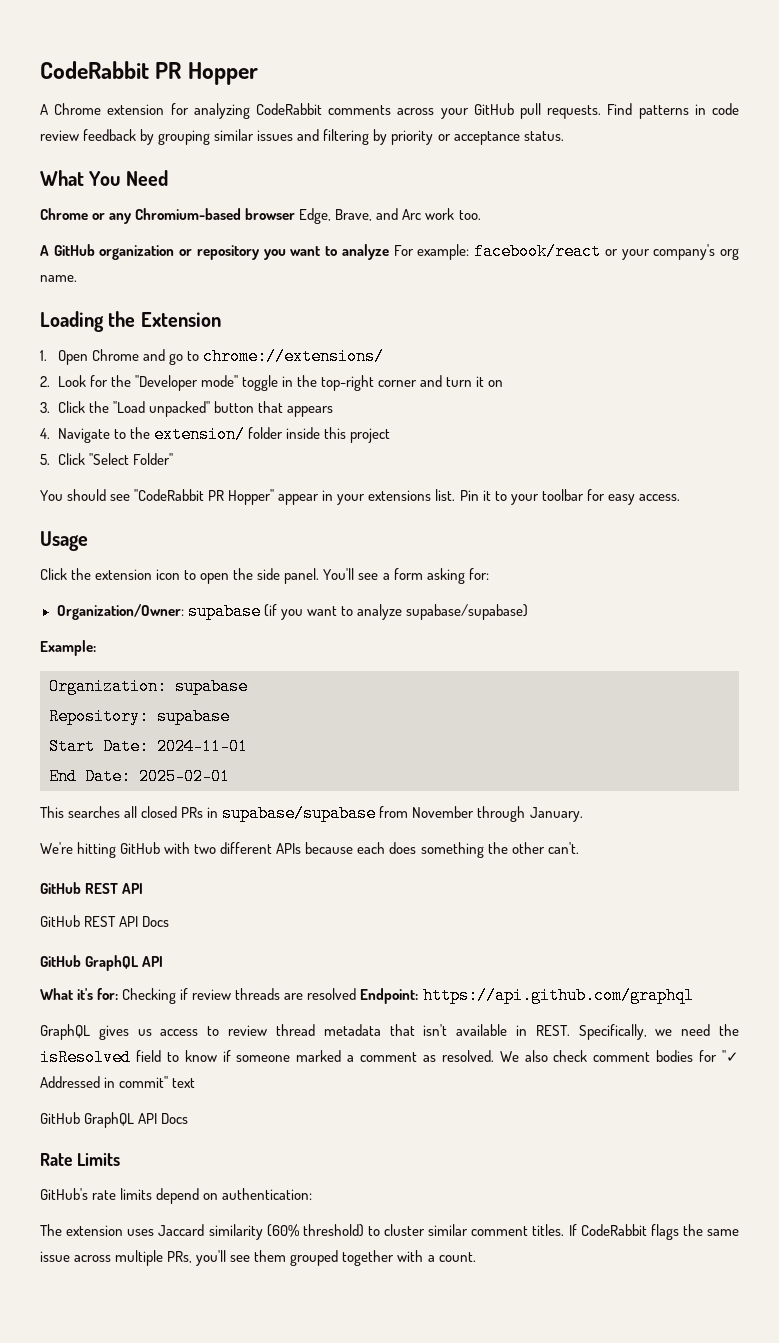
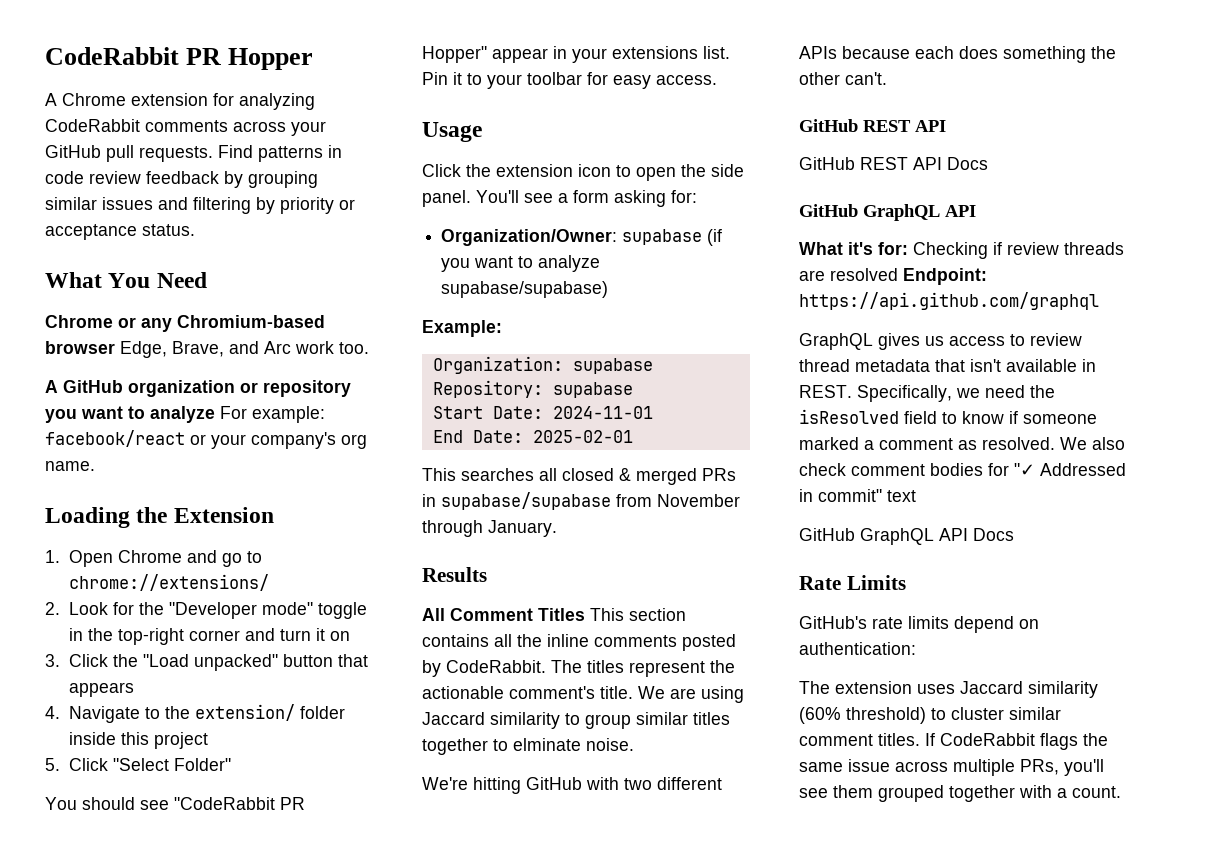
- This searches all closed PRs in supabase/supabase from November through January.
+ This searches all closed & merged PRs in supabase/supabase from November through January.
+ Results
+ All Comment Titles This section contains all the inline comments posted by CodeRabbit. The titles represent the actionable comment's title. We are using Jaccard similarity to group similar titles together to elminate noise.

